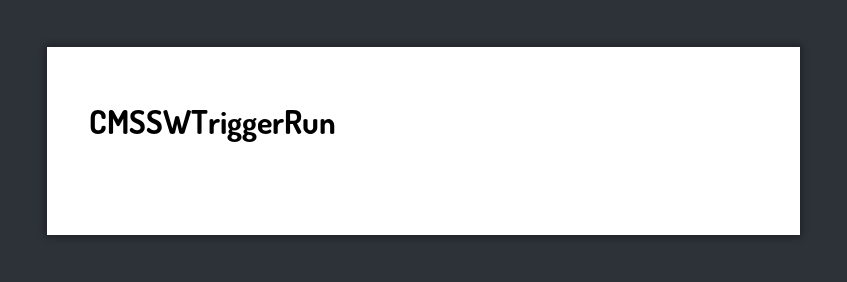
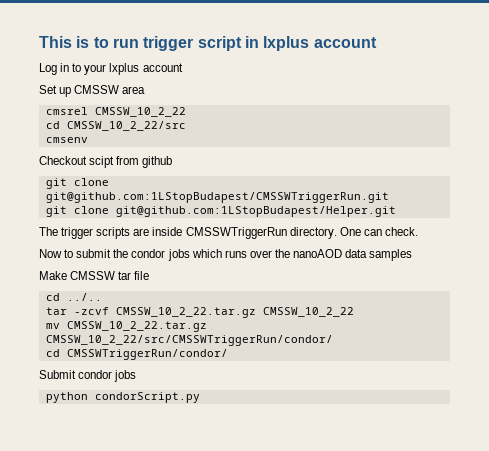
- CMSSWTriggerRun
+ This is to run trigger script in lxplus account
+ Log in to your lxplus account
+ Set up CMSSW area
+ cmsrel CMSSW_10_2_22
+ cd CMSSW_10_2_22/src
+ cmsenv
+ Checkout scipt from github
+ git clone git@github.com:1LStopBudapest/CMSSWTriggerRun.git
+ git clone git@github.com:1LStopBudapest/Helper.git
+ The trigger scripts are inside CMSSWTriggerRun directory. One can check.
+ Now to submit the condor jobs which runs over the nanoAOD data samples
+ Make CMSSW tar file
+ cd ../..
+ tar -zcvf CMSSW_10_2_22.tar.gz CMSSW_10_2_22
+ mv CMSSW_10_2_22.tar.gz CMSSW_10_2_22/src/CMSSWTriggerRun/condor/
+ cd CMSSWTriggerRun/condor/
+ Submit condor jobs
+ python condorScript.py

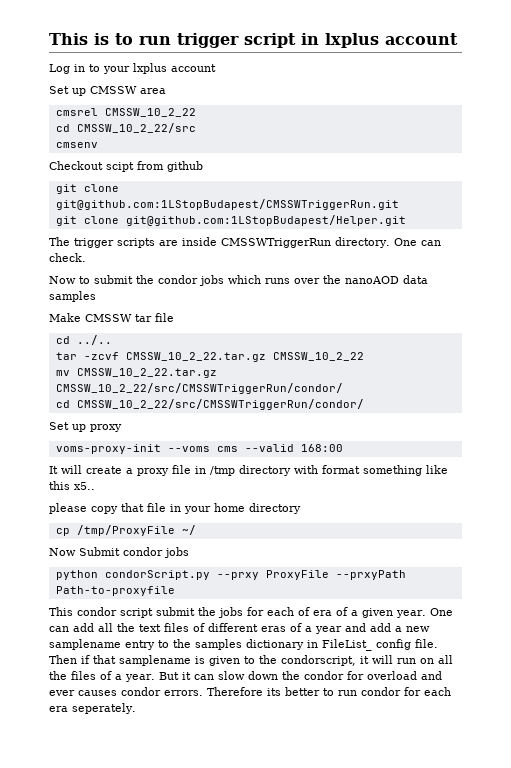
- cd CMSSWTriggerRun/condor/
- Submit condor jobs
+ cd CMSSW_10_2_22/src/CMSSWTriggerRun/condor/
+ Set up proxy
+ voms-proxy-init --voms cms --valid 168:00
+ It will create a proxy file in /tmp directory with format something like this x5..
+ please copy that file in your home directory
+ cp /tmp/ProxyFile ~/
+ Now Submit condor jobs
- python condorScript.py
+ python condorScript.py --prxy ProxyFile --prxyPath Path-to-proxyfile
+ This condor script submit the jobs for each of era of a given year. One can add all the text files of different eras of a year and add a new samplename entry to the samples dictionary in FileList_ config file. Then if that samplename is given to the condorscript, it will run on all the files of a year. But it can slow down the condor for overload and ever causes condor errors. Therefore its better to run condor for each era seperately.

